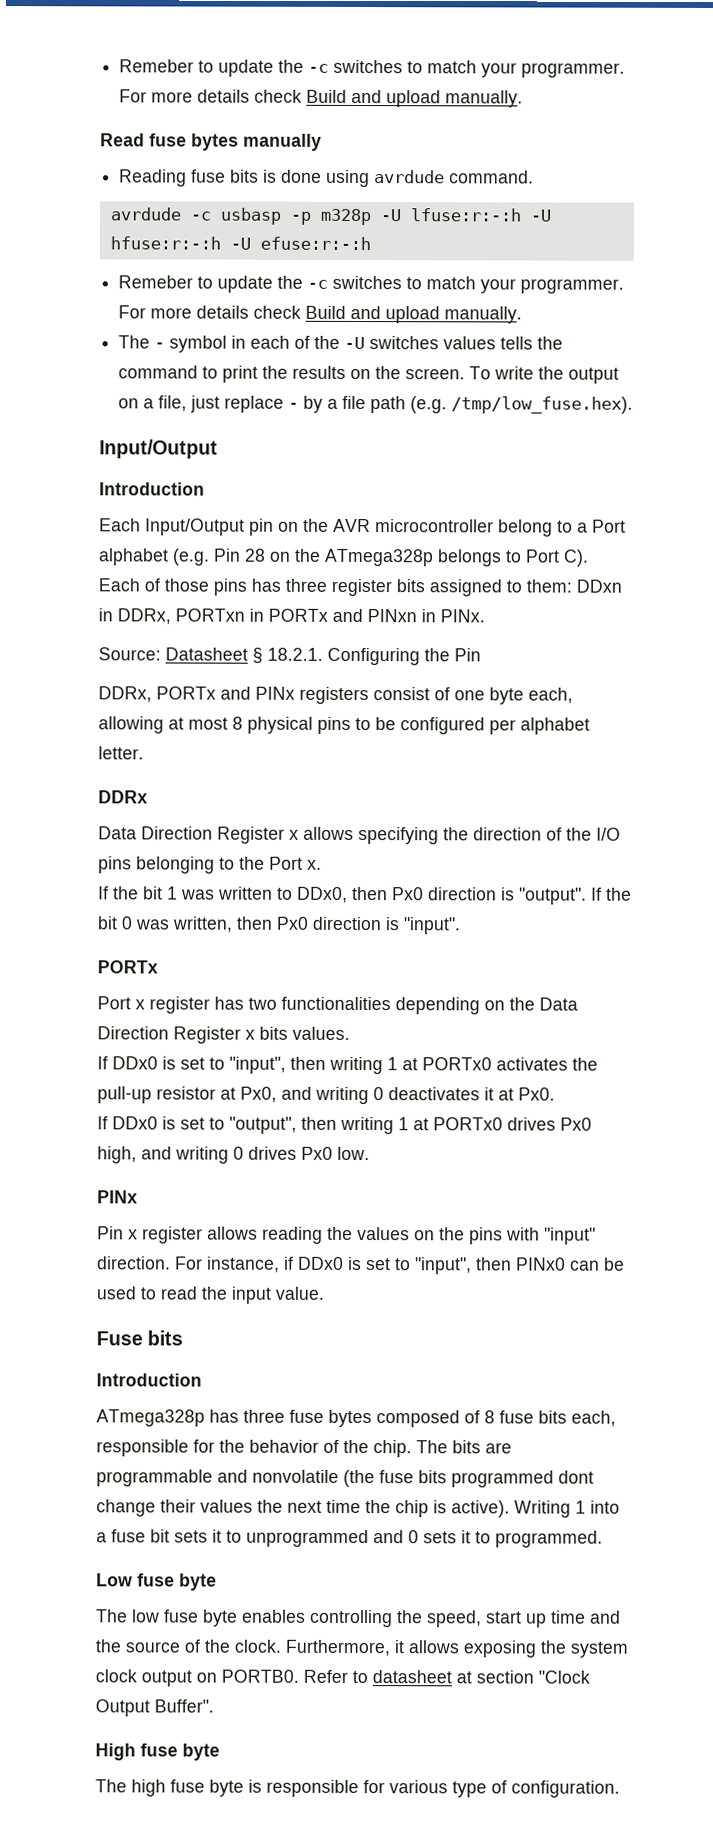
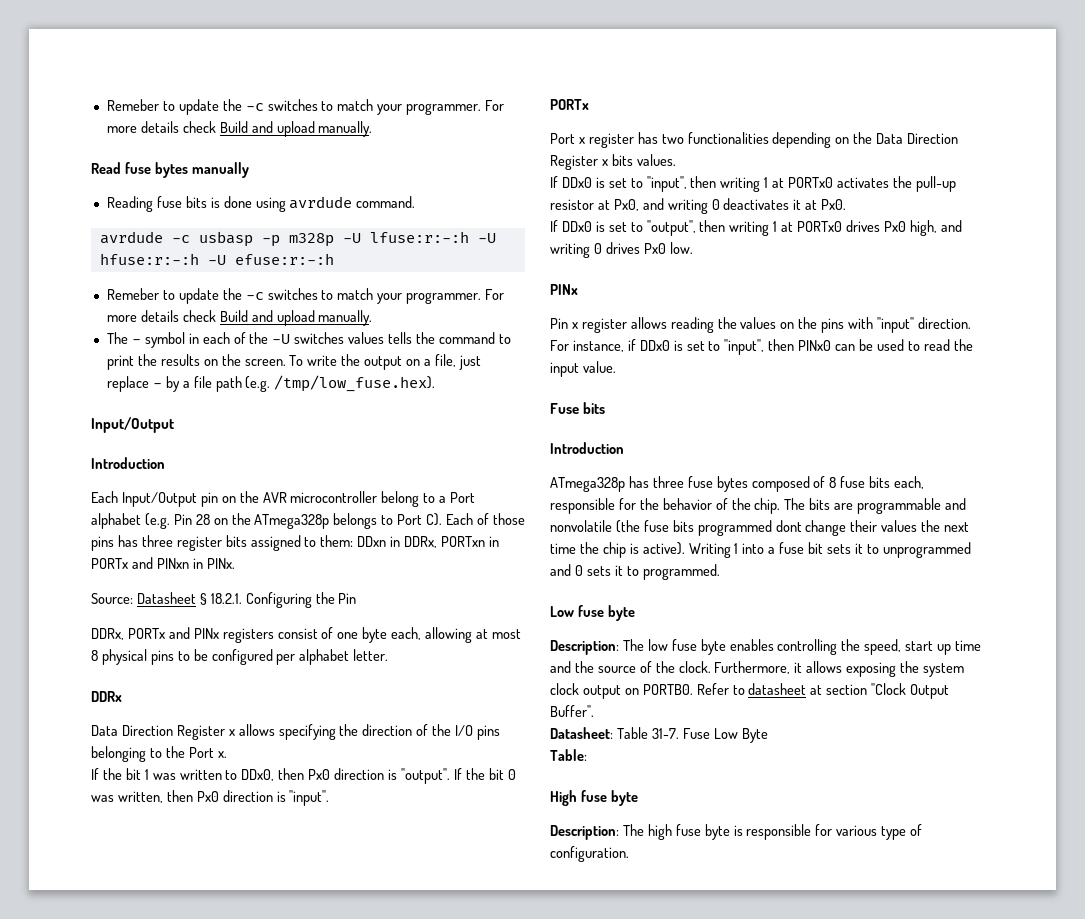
- The low fuse byte enables controlling the speed, start up time and the source of the clock.
+ Description: The low fuse byte enables controlling the speed, start up time and the source of the clock.
+ Datasheet: Table 31-7. Fuse Low Byte
+ Table:
- The high fuse byte is responsible for various type of configuration.
+ Description: The high fuse byte is responsible for various type of configuration.

